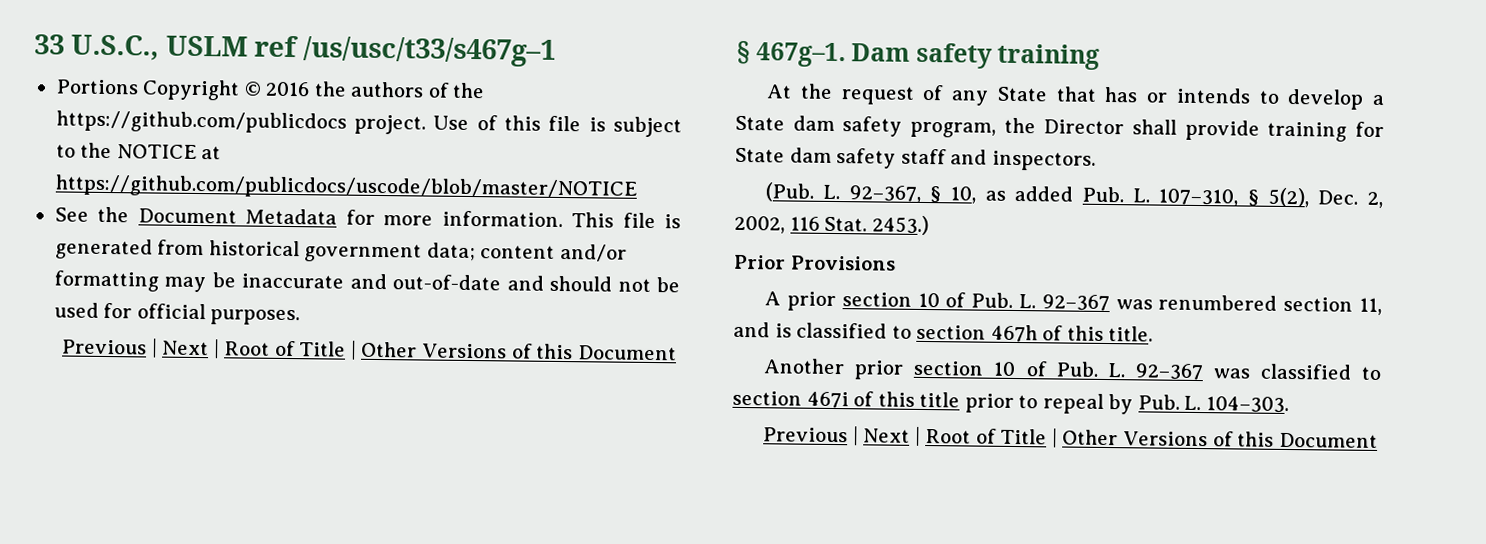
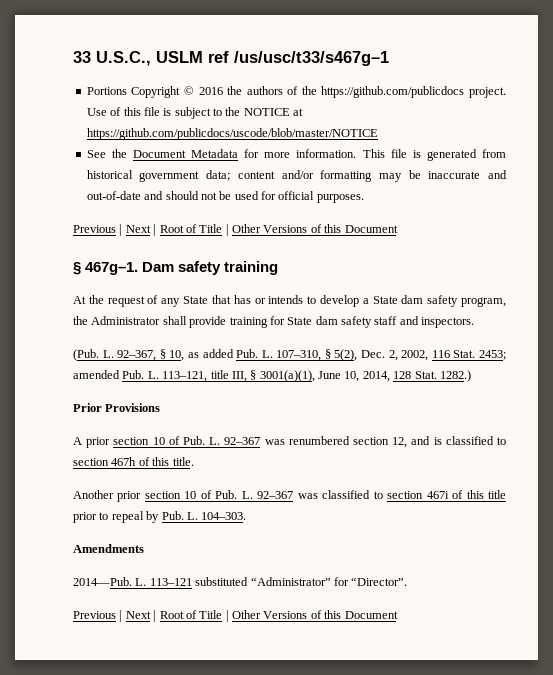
- At the request of any State that has or intends to develop a State dam safety program, the Director shall provide training for State dam safety staff and inspectors.
+ At the request of any State that has or intends to develop a State dam safety program, the Administrator shall provide training for State dam safety staff and inspectors.
- 2453.)
+ 2453; amended Pub. L. 113–121, title III, § 3001(a)(1), June 10, 2014, 128 Stat. 1282.)
- A prior section 10 of Pub. L. 92–367 was renumbered section 11, and is classified to section 467h of this title.
+ A prior section 10 of Pub. L. 92–367 was renumbered section 12, and is classified to section 467h of this title.
+ Amendments
+ 2014—Pub. L. 113–121 substituted “Administrator” for “Director”.

